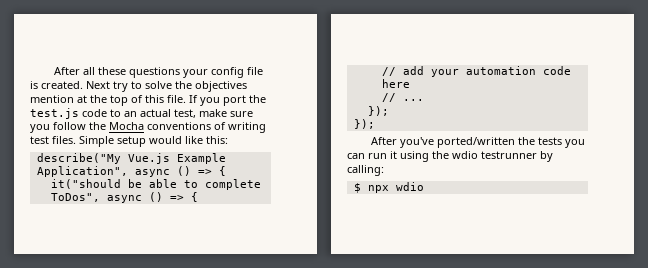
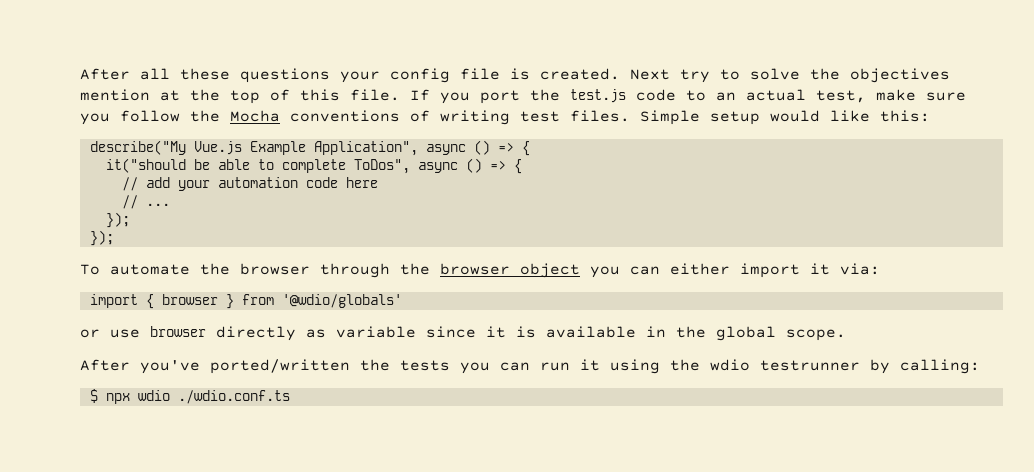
+ To automate the browser through the browser object you can either import it via:
+ import { browser } from '@wdio/globals'
+ or use browser directly as variable since it is available in the global scope.
- $ npx wdio
+ $ npx wdio ./wdio.conf.ts

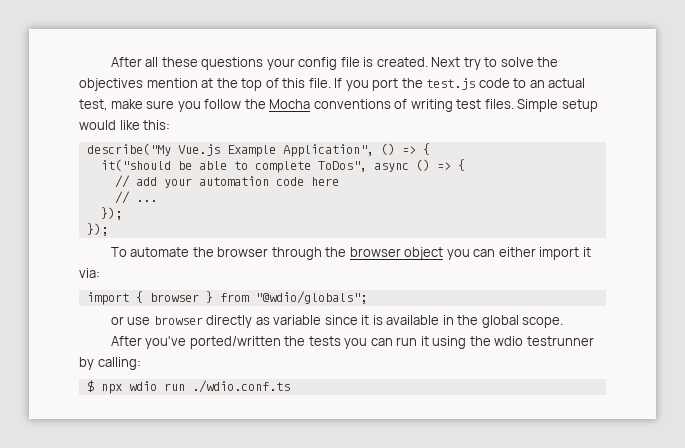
- describe("My Vue.js Example Application", async () => {
+ describe("My Vue.js Example Application", () => {
- import { browser } from '@wdio/globals'
+ import { browser } from "@wdio/globals";
- $ npx wdio ./wdio.conf.ts
+ $ npx wdio run ./wdio.conf.ts

